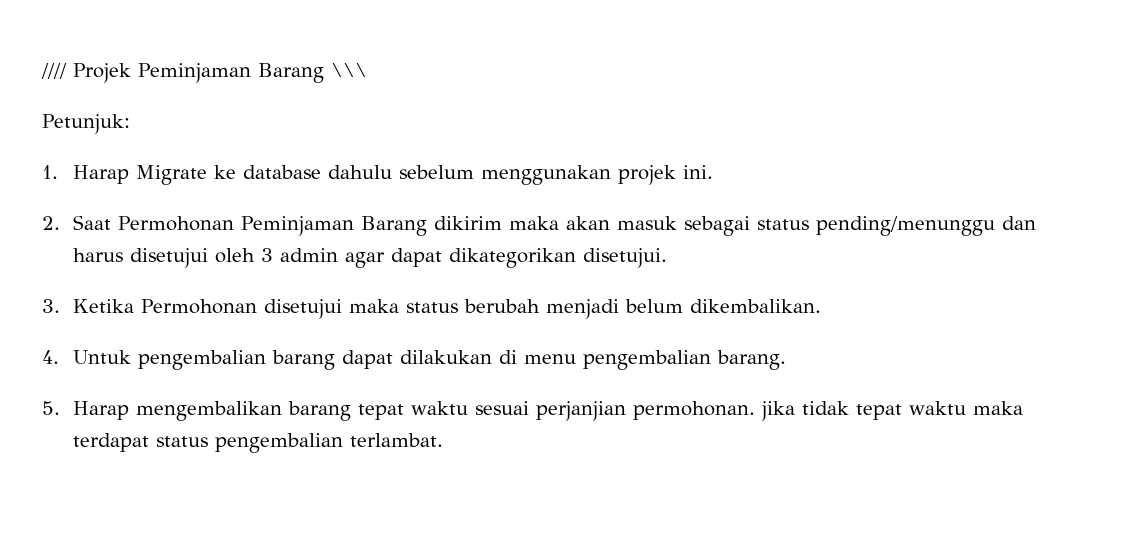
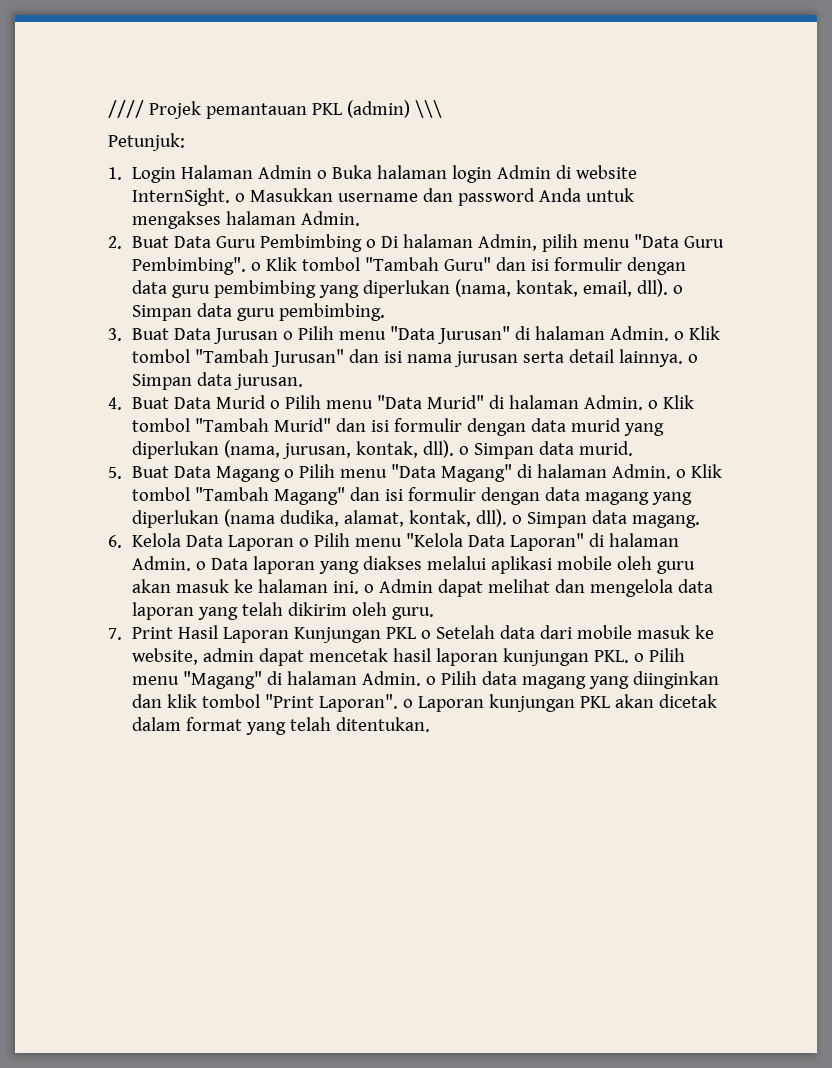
- //// Projek Peminjaman Barang \\\
+ //// Projek pemantauan PKL (admin) \\\
- 1. Harap Migrate ke database dahulu sebelum menggunakan projek ini.
- 2. Saat Permohonan Peminjaman Barang dikirim maka akan masuk sebagai status pending/menunggu dan harus disetujui oleh 3 admin agar dapat dikategorikan disetujui.
- 3. Ketika Permohonan disetujui maka status berubah menjadi belum dikembalikan.
- 4. Untuk pengembalian barang dapat dilakukan di menu pengembalian barang.
- 5. Harap mengembalikan barang tepat waktu sesuai perjanjian permohonan. jika tidak tepat waktu maka terdapat status pengembalian terlambat.
+ 1. Login Halaman Admin o Buka halaman login Admin di website InternSight. o Masukkan username dan password Anda untuk mengakses halaman Admin.
+ 2. Buat Data Guru Pembimbing o Di halaman Admin, pilih menu "Data Guru Pembimbing". o Klik tombol "Tambah Guru" dan isi formulir dengan data guru pembimbing yang diperlukan (nama, kontak, email, dll). o Simpan data guru pembimbing.
+ 3. Buat Data Jurusan o Pilih menu "Data Jurusan" di halaman Admin. o Klik tombol "Tambah Jurusan" dan isi nama jurusan serta detail lainnya. o Simpan data jurusan.
+ 4. Buat Data Murid o Pilih menu "Data Murid" di halaman Admin. o Klik tombol "Tambah Murid" dan isi formulir dengan data murid yang diperlukan (nama, jurusan, kontak, dll). o Simpan data murid.
+ 5. Buat Data Magang o Pilih menu "Data Magang" di halaman Admin. o Klik tombol "Tambah Magang" dan isi formulir dengan data magang yang diperlukan (nama dudika, alamat, kontak, dll). o Simpan data magang.
+ 6. Kelola Data Laporan o Pilih menu "Kelola Data Laporan" di halaman Admin. o Data laporan yang diakses melalui aplikasi mobile oleh guru akan masuk ke halaman ini. o Admin dapat melihat dan mengelola data laporan yang telah dikirim oleh guru.
+ 7. Print Hasil Laporan Kunjungan PKL o Setelah data dari mobile masuk ke website, admin dapat mencetak hasil laporan kunjungan PKL. o Pilih menu "Magang" di halaman Admin. o Pilih data magang yang diinginkan dan klik tombol "Print Laporan". o Laporan kunjungan PKL akan dicetak dalam format yang telah ditentukan.

